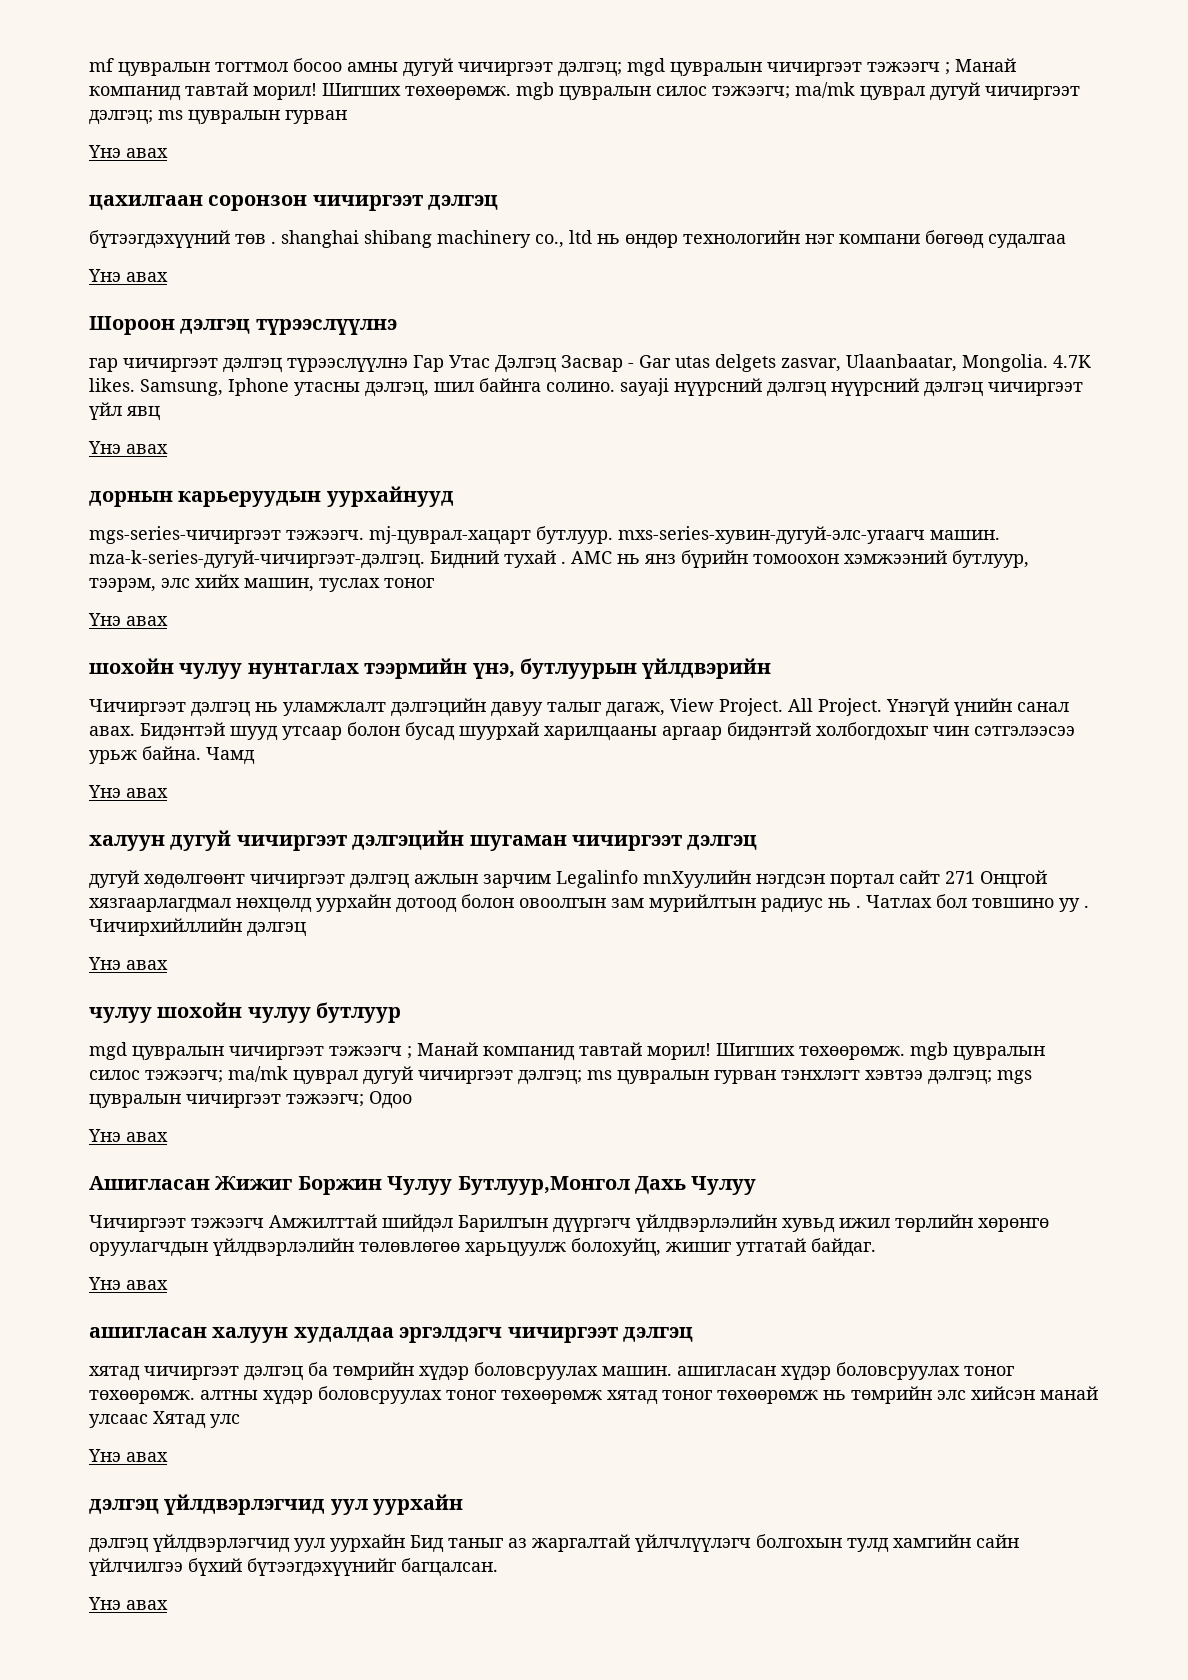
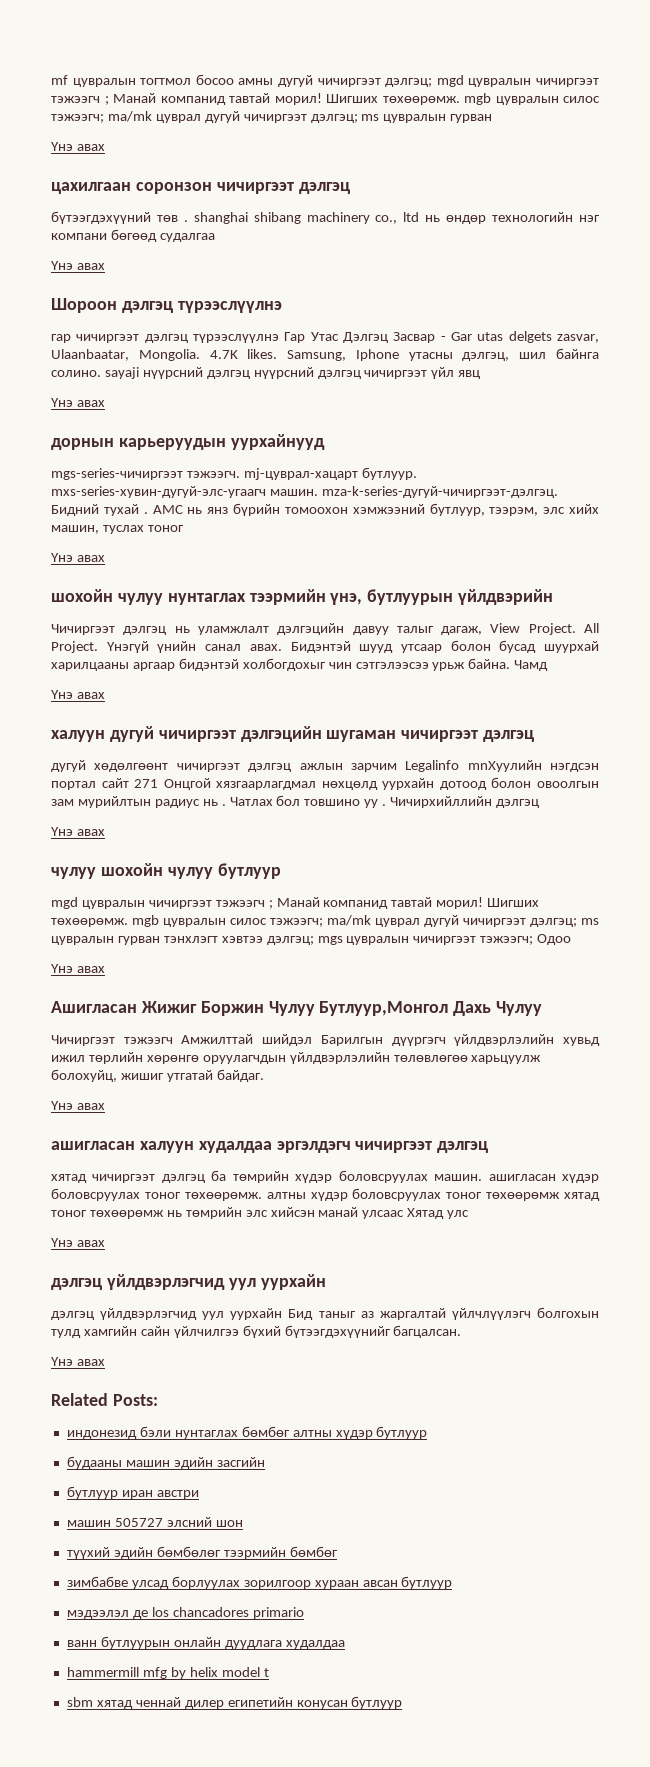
+ Related Posts:
+ индонезид бэли нунтаглах бөмбөг алтны хүдэр бутлуур
+ будааны машин эдийн засгийн
+ бутлуур иран австри
+ машин 505727 элсний шон
+ түүхий эдийн бөмбөлөг тээрмийн бөмбөг
+ зимбабве улсад борлуулах зорилгоор хураан авсан бутлуур
+ мэдээлэл де los chancadores primario
+ ванн бутлуурын онлайн дуудлага худалдаа
+ hammermill mfg by helix model t
+ sbm хятад ченнай дилер египетийн конусан бутлуур

